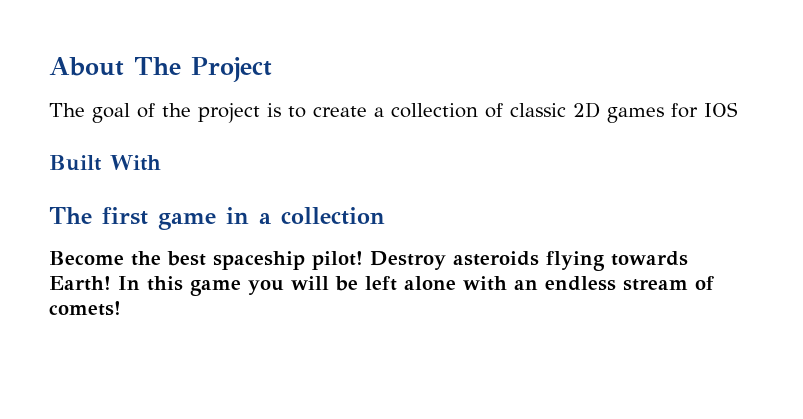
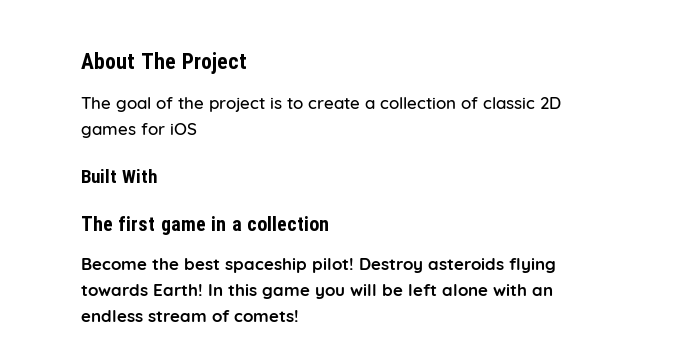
- The goal of the project is to create a collection of classic 2D games for IOS
+ The goal of the project is to create a collection of classic 2D games for iOS

